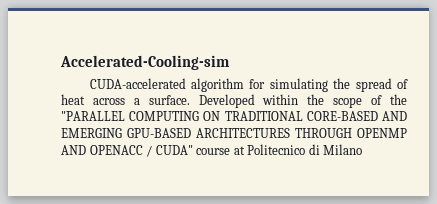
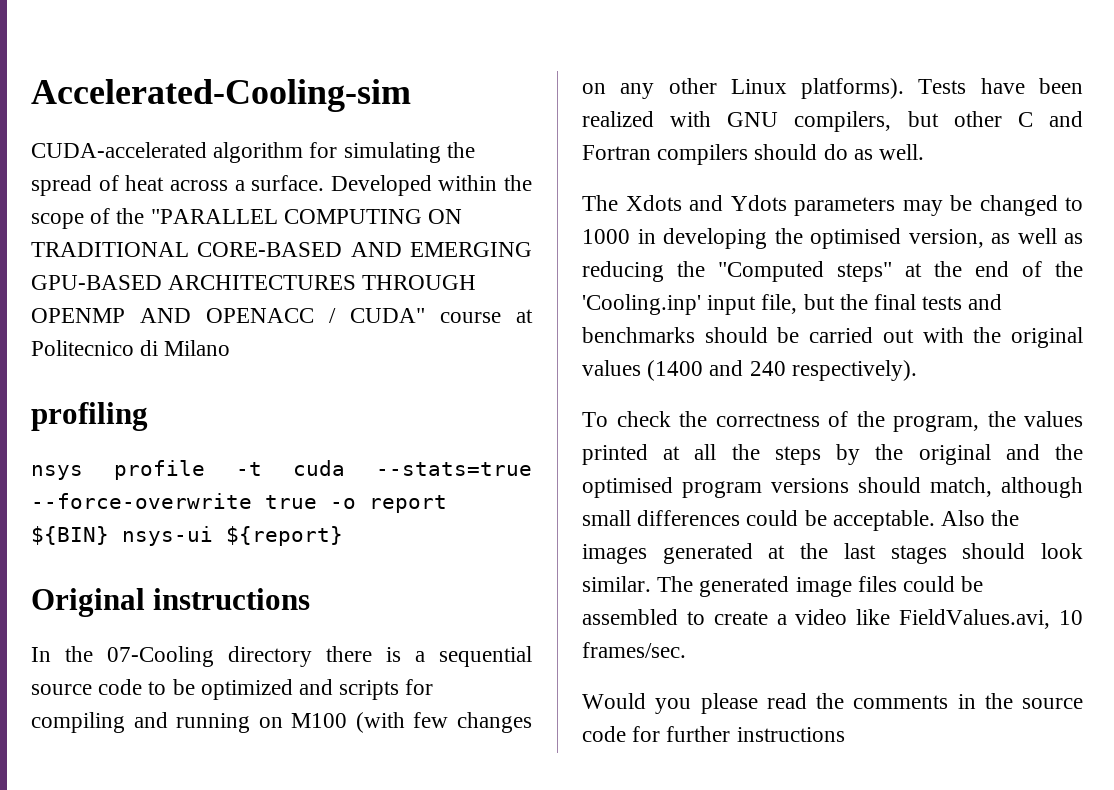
+ profiling
+ nsys profile -t cuda --stats=true --force-overwrite true -o report ${BIN} nsys-ui ${report}
+ Original instructions
+ In the 07-Cooling directory there is a sequential source code to be optimized and scripts for compiling and running on M100 (with few changes on any other Linux platforms). Tests have been realized with GNU compilers, but other C and Fortran compilers should do as well.
+ The Xdots and Ydots parameters may be changed to 1000 in developing the optimised version, as well as reducing the "Computed steps" at the end of the 'Cooling.inp' input file, but the final tests and benchmarks should be carried out with the original values (1400 and 240 respectively).
+ To check the correctness of the program, the values printed at all the steps by the original and the optimised program versions should match, although small differences could be acceptable. Also the images generated at the last stages should look similar. The generated image files could be assembled to create a video like FieldValues.avi, 10 frames/sec.
+ Would you please read the comments in the source code for further instructions

